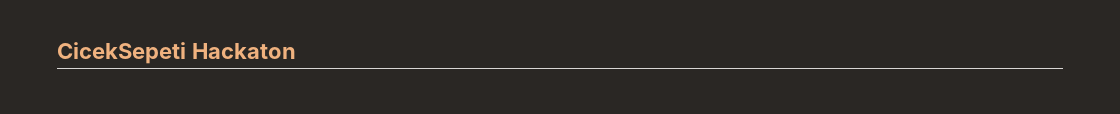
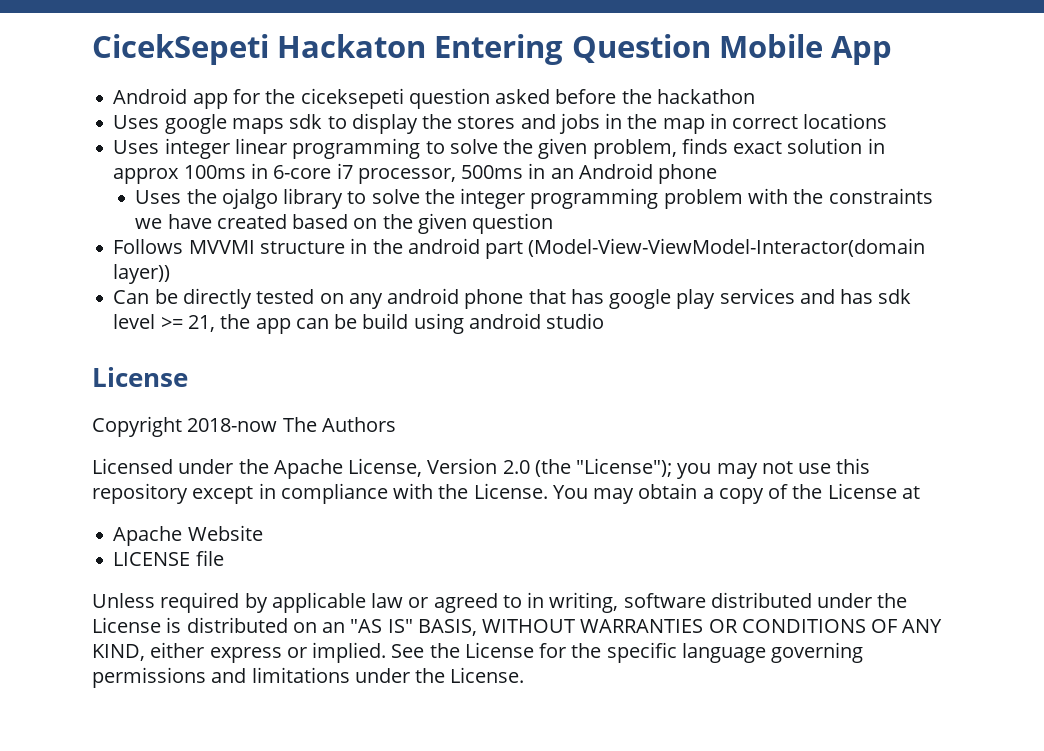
- CicekSepeti Hackaton
+ CicekSepeti Hackaton Entering Question Mobile App
+ Android app for the ciceksepeti question asked before the hackathon
+ Uses google maps sdk to display the stores and jobs in the map in correct locations
+ Uses integer linear programming to solve the given problem, finds exact solution in approx 100ms in 6-core i7 processor, 500ms in an Android phone
+ Uses the ojalgo library to solve the integer programming problem with the constraints we have created based on the given question
+ Follows MVVMI structure in the android part (Model-View-ViewModel-Interactor(domain layer))
+ Can be directly tested on any android phone that has google play services and has sdk level >= 21, the app can be build using android studio
+ License
+ Copyright 2018-now The Authors
+ Licensed under the Apache License, Version 2.0 (the "License"); you may not use this repository except in compliance with the License. You may obtain a copy of the License at
+ Apache Website
+ LICENSE file
+ Unless required by applicable law or agreed to in writing, software distributed under the License is distributed on an "AS IS" BASIS, WITHOUT WARRANTIES OR CONDITIONS OF ANY KIND, either express or implied. See the License for the specific language governing permissions and limitations under the License.

